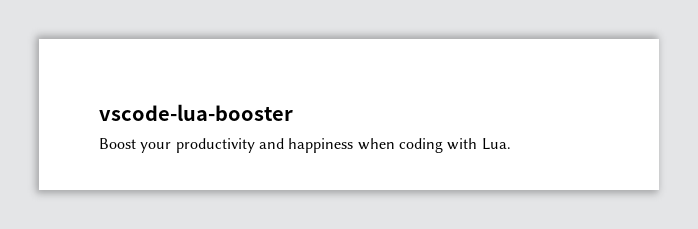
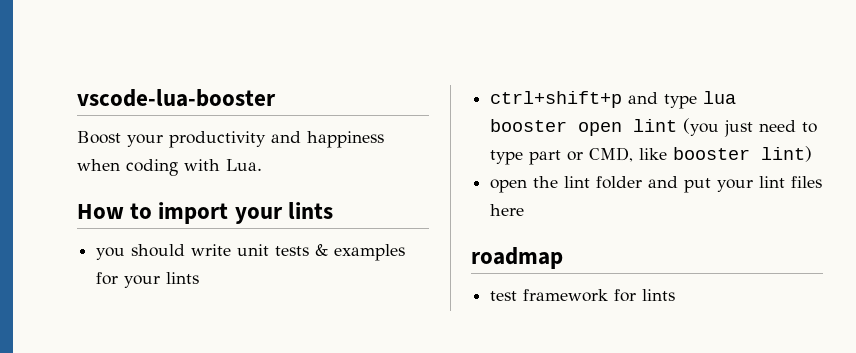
+ How to import your lints
+ you should write unit tests & examples for your lints
+ ctrl+shift+p and type lua booster open lint (you just need to type part or CMD, like booster lint)
+ open the lint folder and put your lint files here
+ roadmap
+ test framework for lints

